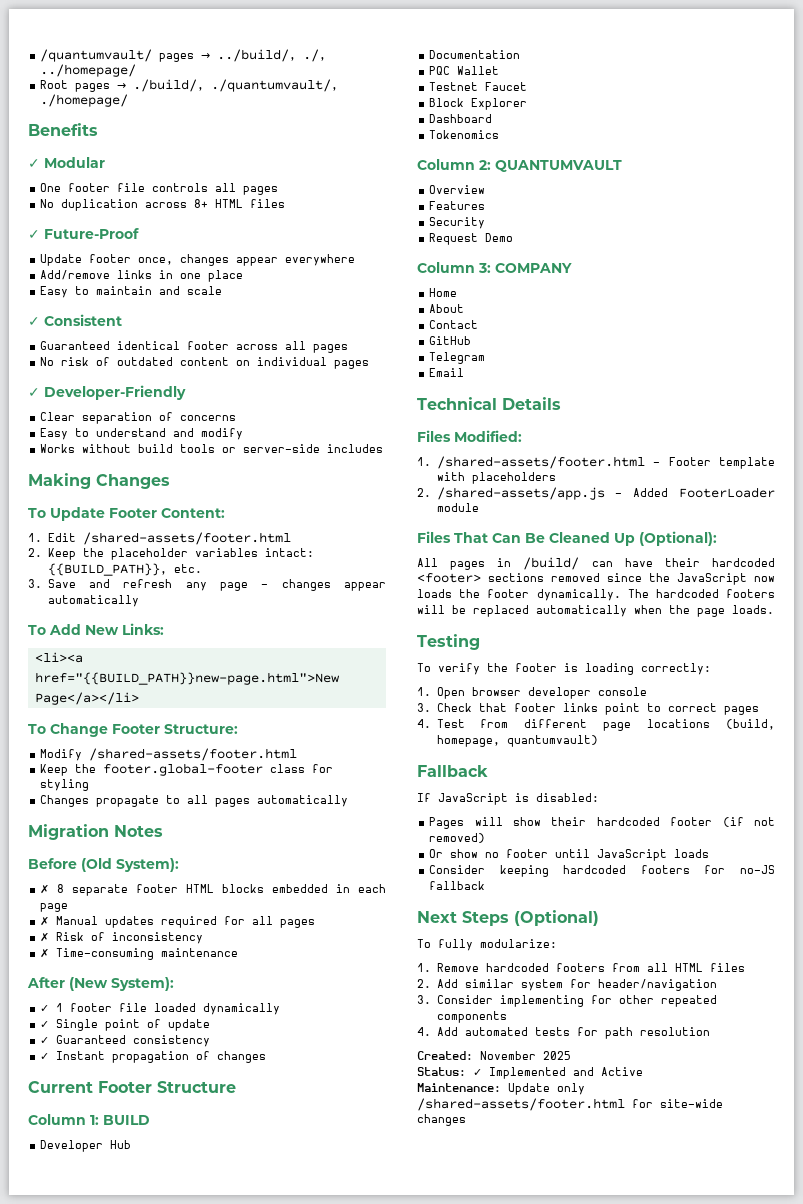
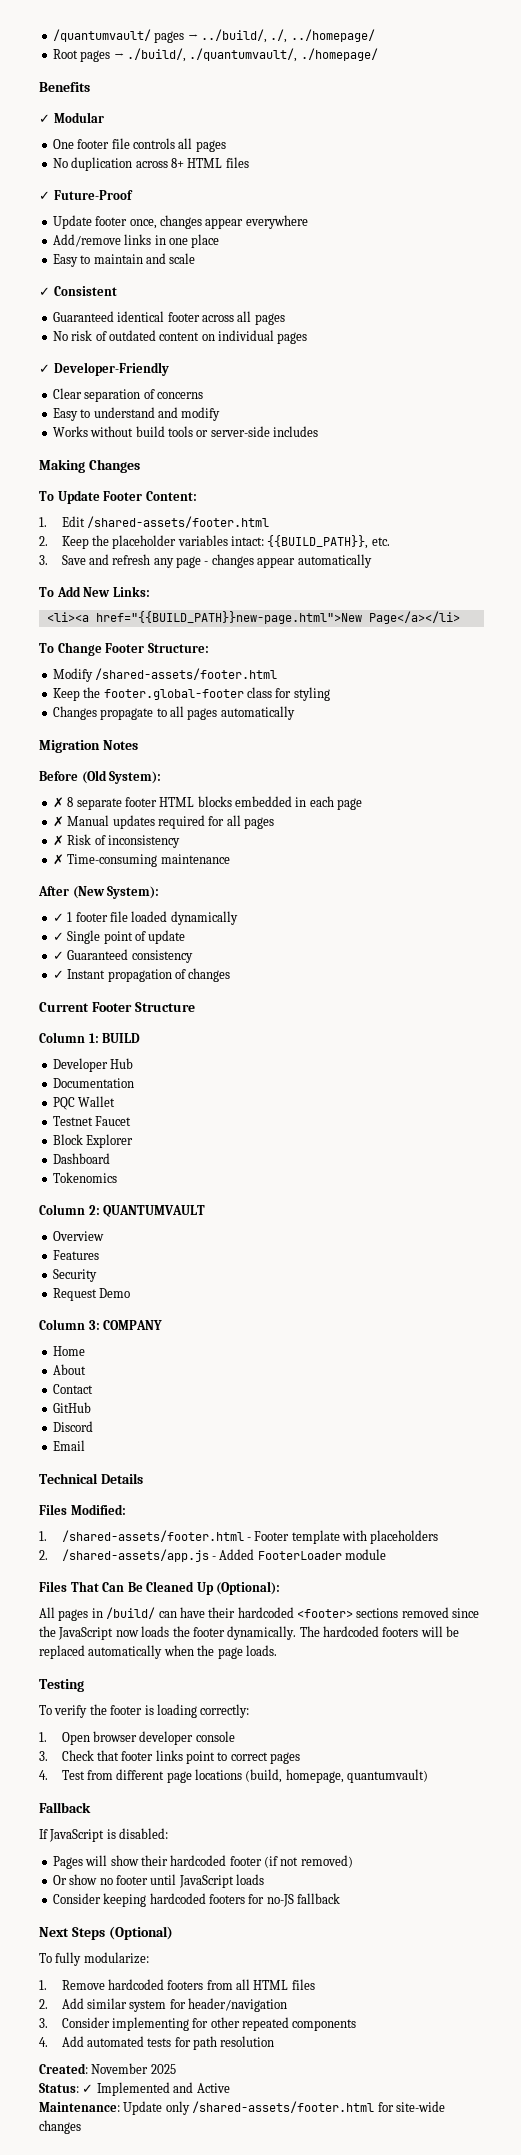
- Telegram
+ Discord

